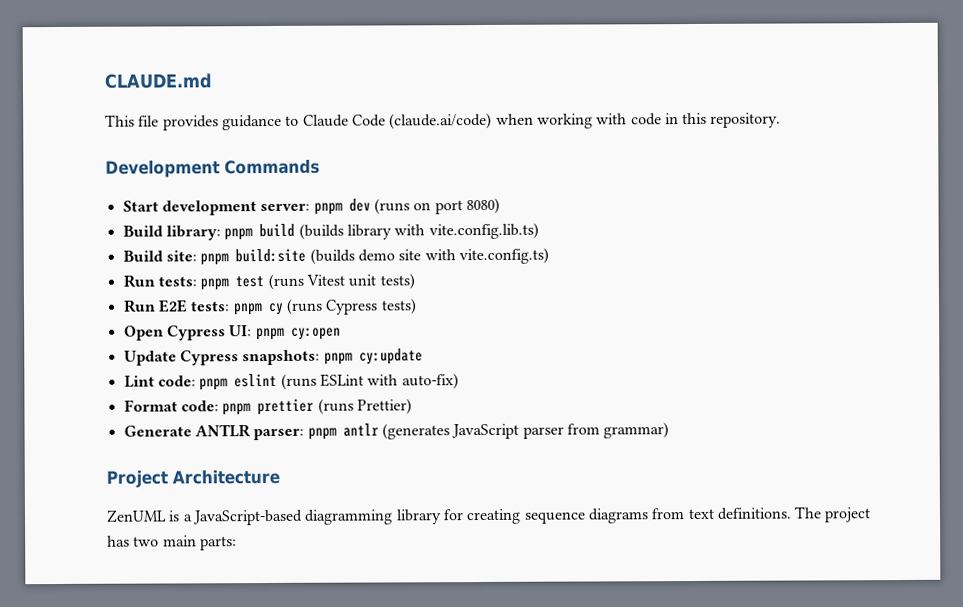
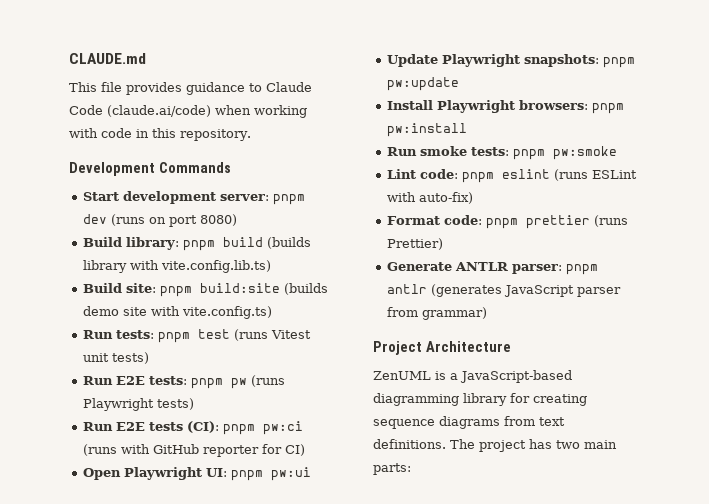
- Run E2E tests: pnpm cy (runs Cypress tests)
+ Run E2E tests: pnpm pw (runs Playwright tests)
+ Run E2E tests (CI): pnpm pw:ci (runs with GitHub reporter for CI)
- Open Cypress UI: pnpm cy:open
+ Open Playwright UI: pnpm pw:ui
- Update Cypress snapshots: pnpm cy:update
+ Update Playwright snapshots: pnpm pw:update
+ Install Playwright browsers: pnpm pw:install
+ Run smoke tests: pnpm pw:smoke

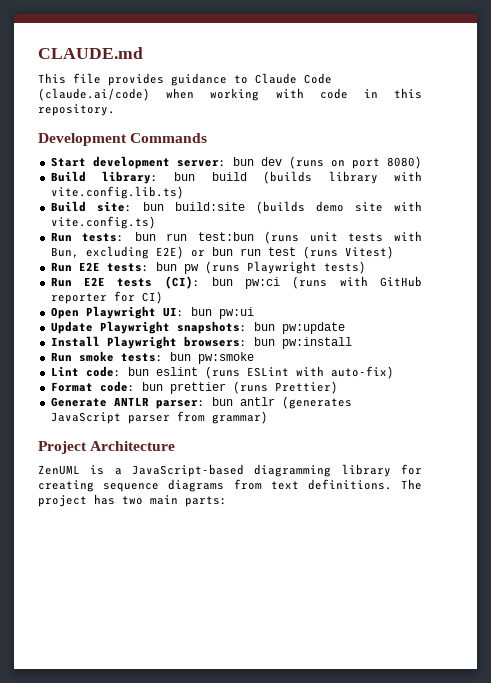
- Start development server: pnpm dev (runs on port 8080)
+ Start development server: bun dev (runs on port 8080)
- Build library: pnpm build (builds library with vite.config.lib.ts)
+ Build library: bun build (builds library with vite.config.lib.ts)
- Build site: pnpm build:site (builds demo site with vite.config.ts)
+ Build site: bun build:site (builds demo site with vite.config.ts)
- Run tests: pnpm test (runs Vitest unit tests)
+ Run tests: bun run test:bun (runs unit tests with Bun, excluding E2E) or bun run test (runs Vitest)
- Run E2E tests: pnpm pw (runs Playwright tests)
+ Run E2E tests: bun pw (runs Playwright tests)
- Run E2E tests (CI): pnpm pw:ci (runs with GitHub reporter for CI)
+ Run E2E tests (CI): bun pw:ci (runs with GitHub reporter for CI)
- Open Playwright UI: pnpm pw:ui
+ Open Playwright UI: bun pw:ui
- Update Playwright snapshots: pnpm pw:update
+ Update Playwright snapshots: bun pw:update
- Install Playwright browsers: pnpm pw:install
+ Install Playwright browsers: bun pw:install
- Run smoke tests: pnpm pw:smoke
+ Run smoke tests: bun pw:smoke
- Lint code: pnpm eslint (runs ESLint with auto-fix)
+ Lint code: bun eslint (runs ESLint with auto-fix)
- Format code: pnpm prettier (runs Prettier)
+ Format code: bun prettier (runs Prettier)
- Generate ANTLR parser: pnpm antlr (generates JavaScript parser from grammar)
+ Generate ANTLR parser: bun antlr (generates JavaScript parser from grammar)

